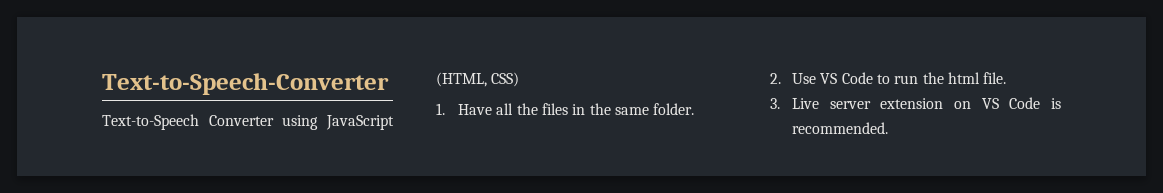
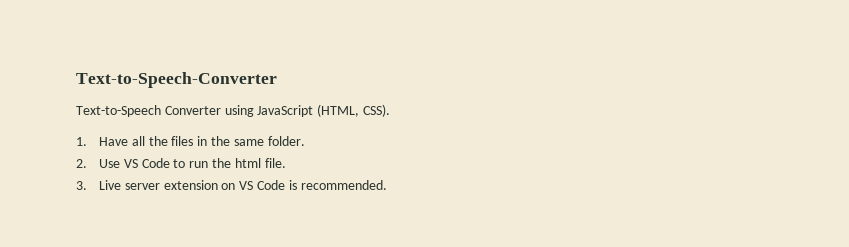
- Text-to-Speech Converter using JavaScript (HTML, CSS)
+ Text-to-Speech Converter using JavaScript (HTML, CSS).

